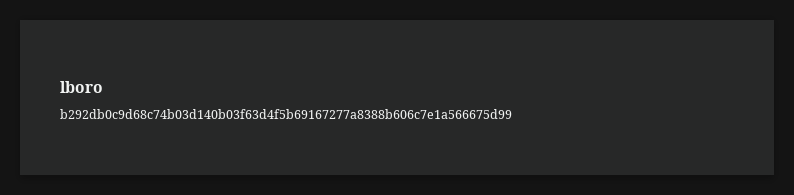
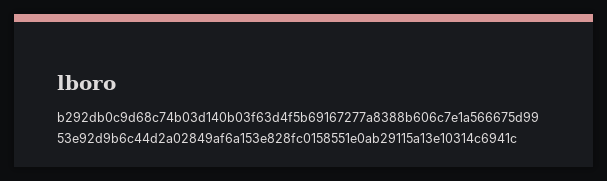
- b292db0c9d68c74b03d140b03f63d4f5b69167277a8388b606c7e1a566675d99
+ b292db0c9d68c74b03d140b03f63d4f5b69167277a8388b606c7e1a566675d99 53e92d9b6c44d2a02849af6a153e828fc0158551e0ab29115a13e10314c6941c

